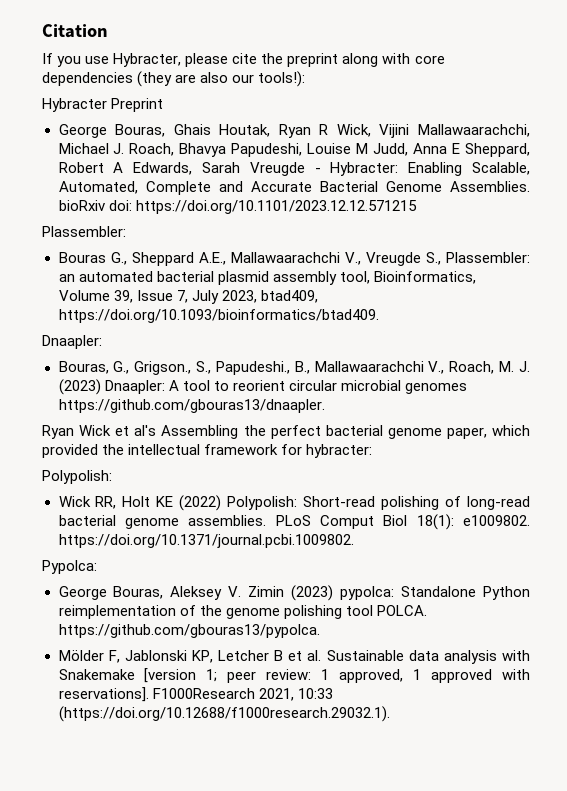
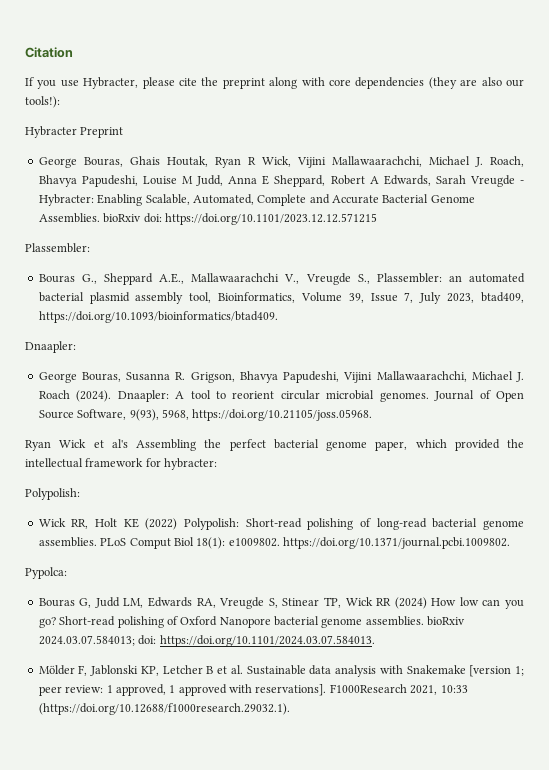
- Bouras, G., Grigson., S., Papudeshi., B., Mallawaarachchi V., Roach, M. J. (2023) Dnaapler: A tool to reorient circular microbial genomes https://github.com/gbouras13/dnaapler.
+ George Bouras, Susanna R. Grigson, Bhavya Papudeshi, Vijini Mallawaarachchi, Michael J. Roach (2024). Dnaapler: A tool to reorient circular microbial genomes. Journal of Open Source Software, 9(93), 5968, https://doi.org/10.21105/joss.05968.
- George Bouras, Aleksey V. Zimin (2023) pypolca: Standalone Python reimplementation of the genome polishing tool POLCA. https://github.com/gbouras13/pypolca.
+ Bouras G, Judd LM, Edwards RA, Vreugde S, Stinear TP, Wick RR (2024) How low can you go? Short-read polishing of Oxford Nanopore bacterial genome assemblies. bioRxiv 2024.03.07.584013; doi: https://doi.org/10.1101/2024.03.07.584013.

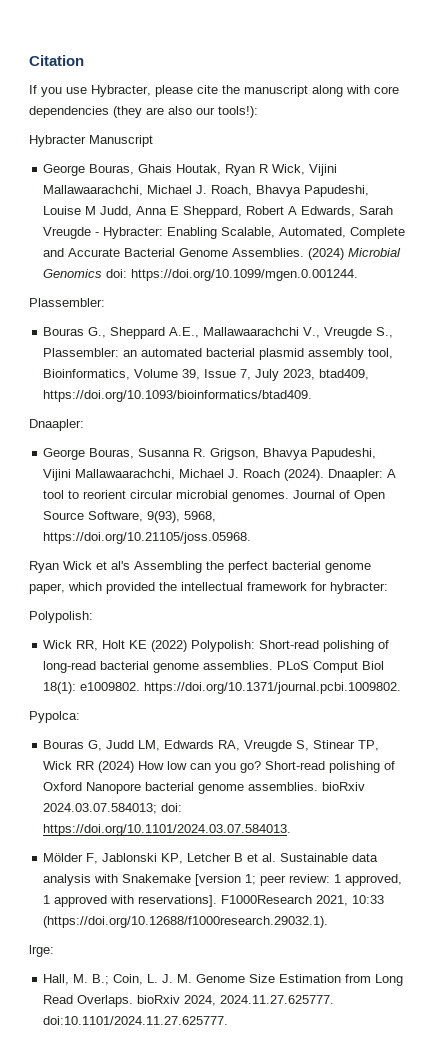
- If you use Hybracter, please cite the preprint along with core dependencies (they are also our tools!):
+ If you use Hybracter, please cite the manuscript along with core dependencies (they are also our tools!):
- Hybracter Preprint
+ Hybracter Manuscript
- George Bouras, Ghais Houtak, Ryan R Wick, Vijini Mallawaarachchi, Michael J. Roach, Bhavya Papudeshi, Louise M Judd, Anna E Sheppard, Robert A Edwards, Sarah Vreugde - Hybracter: Enabling Scalable, Automated, Complete and Accurate Bacterial Genome Assemblies. bioRxiv doi: https://doi.org/10.1101/2023.12.12.571215
+ George Bouras, Ghais Houtak, Ryan R Wick, Vijini Mallawaarachchi, Michael J. Roach, Bhavya Papudeshi, Louise M Judd, Anna E Sheppard, Robert A Edwards, Sarah Vreugde - Hybracter: Enabling Scalable, Automated, Complete and Accurate Bacterial Genome Assemblies. (2024) Microbial Genomics doi: https://doi.org/10.1099/mgen.0.001244.
+ lrge:
+ Hall, M. B.; Coin, L. J. M. Genome Size Estimation from Long Read Overlaps. bioRxiv 2024, 2024.11.27.625777. doi:10.1101/2024.11.27.625777.

